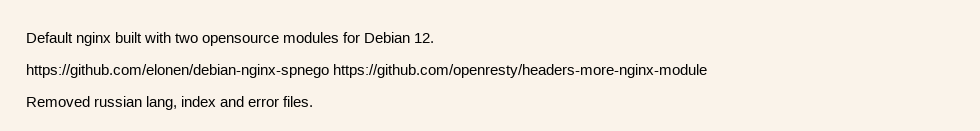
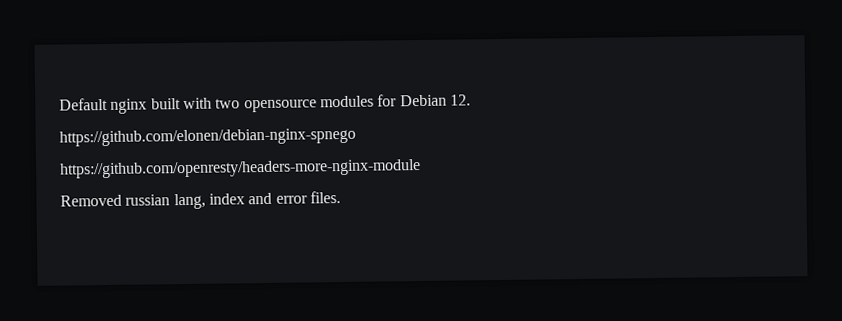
- https://github.com/elonen/debian-nginx-spnego https://github.com/openresty/headers-more-nginx-module
+ https://github.com/elonen/debian-nginx-spnego
+ https://github.com/openresty/headers-more-nginx-module

